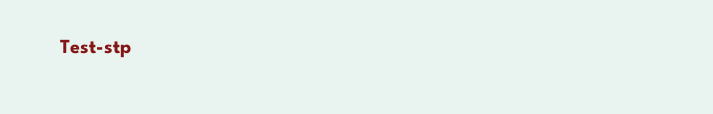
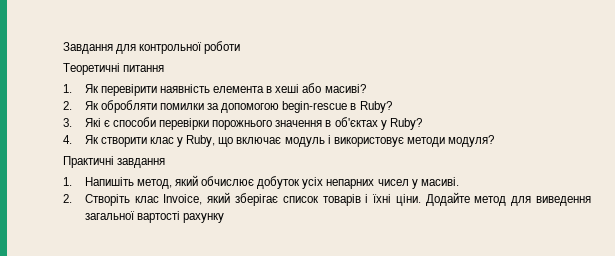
- Test-stp
+ Завдання для контрольної роботи
+ Теоретичні питання
+ 1. Як перевірити наявність елемента в хеші або масиві?
+ 2. Як обробляти помилки за допомогою begin-rescue в Ruby?
+ 3. Які є способи перевірки порожнього значення в об'єктах у Ruby?
+ 4. Як створити клас у Ruby, що включає модуль і використовує методи модуля?
+ Практичні завдання
+ 1. Напишіть метод, який обчислює добуток усіх непарних чисел у масиві.
+ 2. Створіть клас Invoice, який зберігає список товарів і їхні ціни. Додайте метод для виведення загальної вартості рахунку

